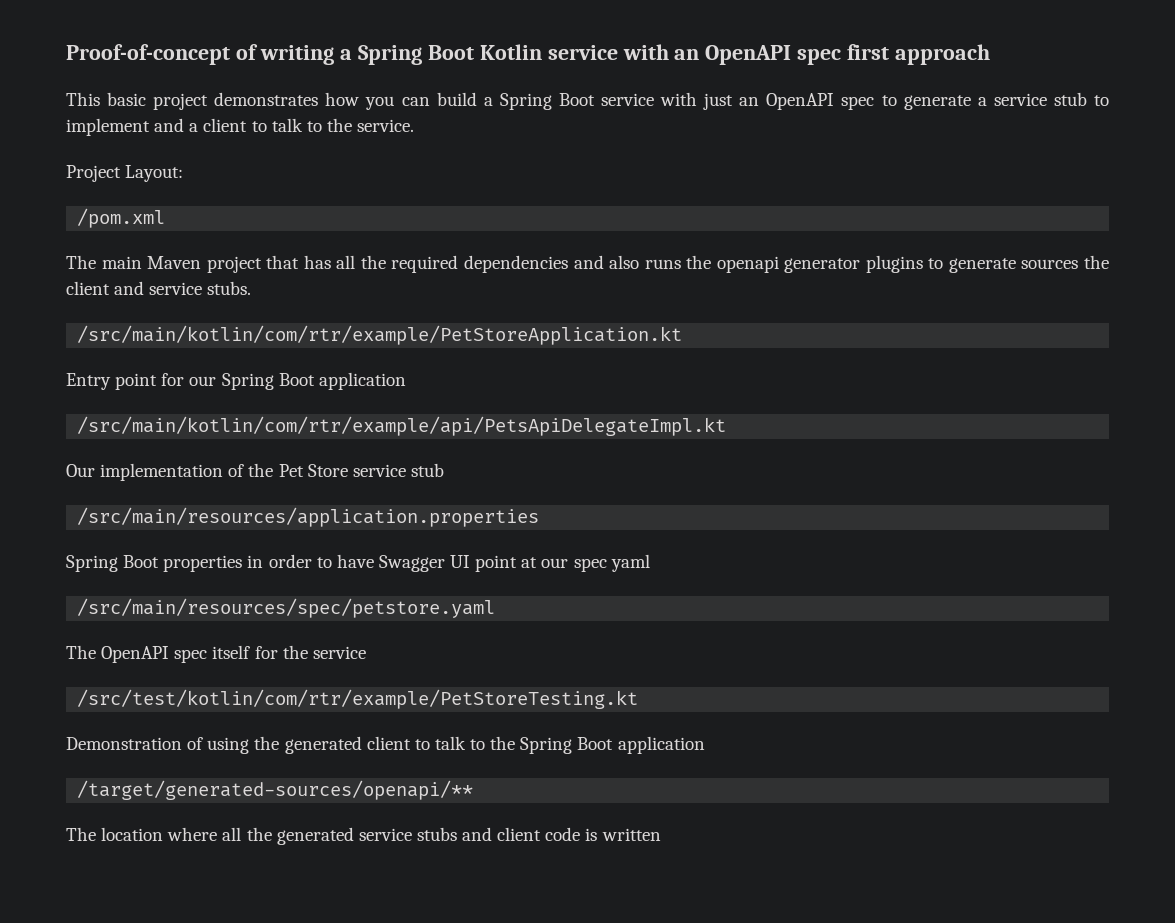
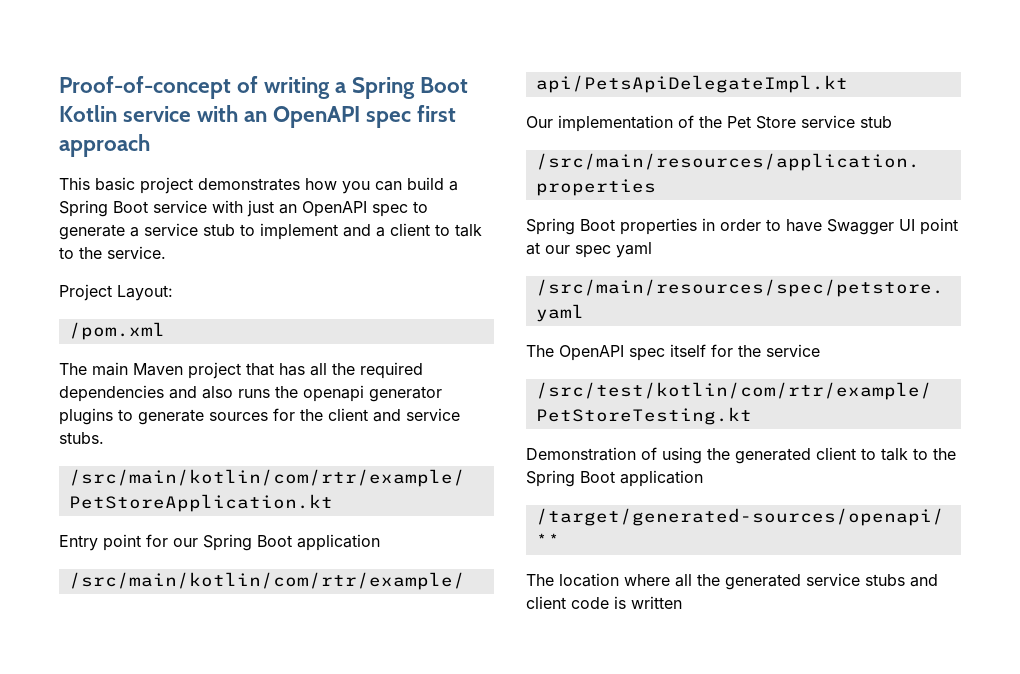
- The main Maven project that has all the required dependencies and also runs the openapi generator plugins to generate sources the client and service stubs.
+ The main Maven project that has all the required dependencies and also runs the openapi generator plugins to generate sources for the client and service stubs.

